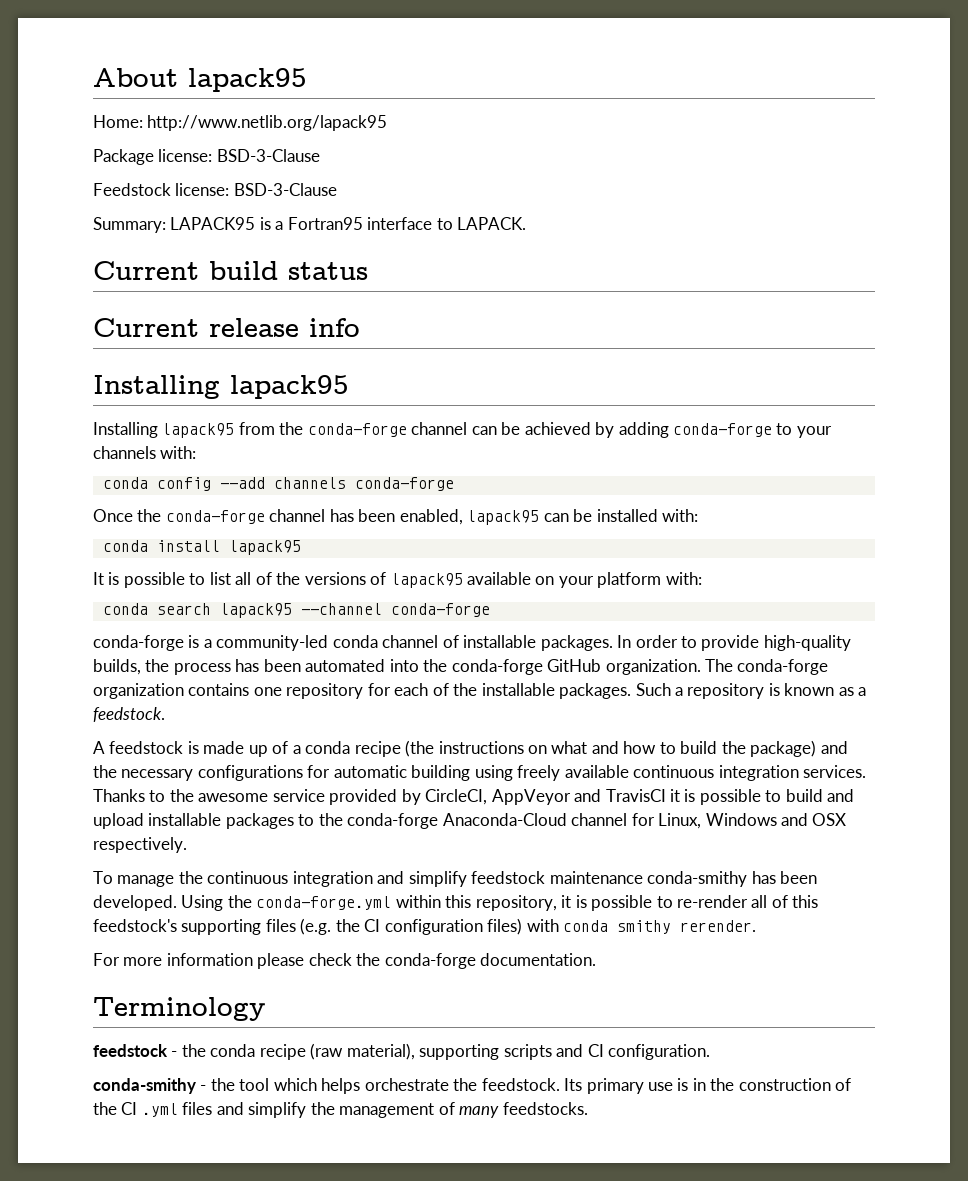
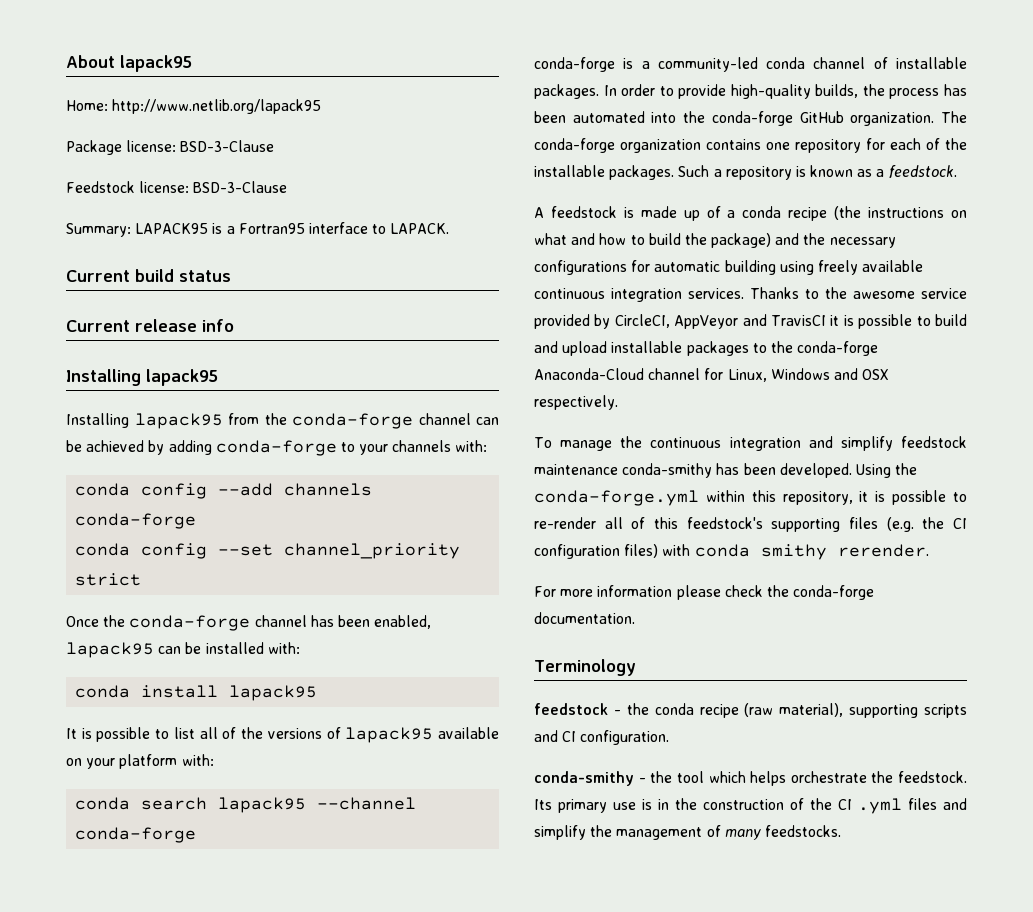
+ conda config --set channel_priority strict

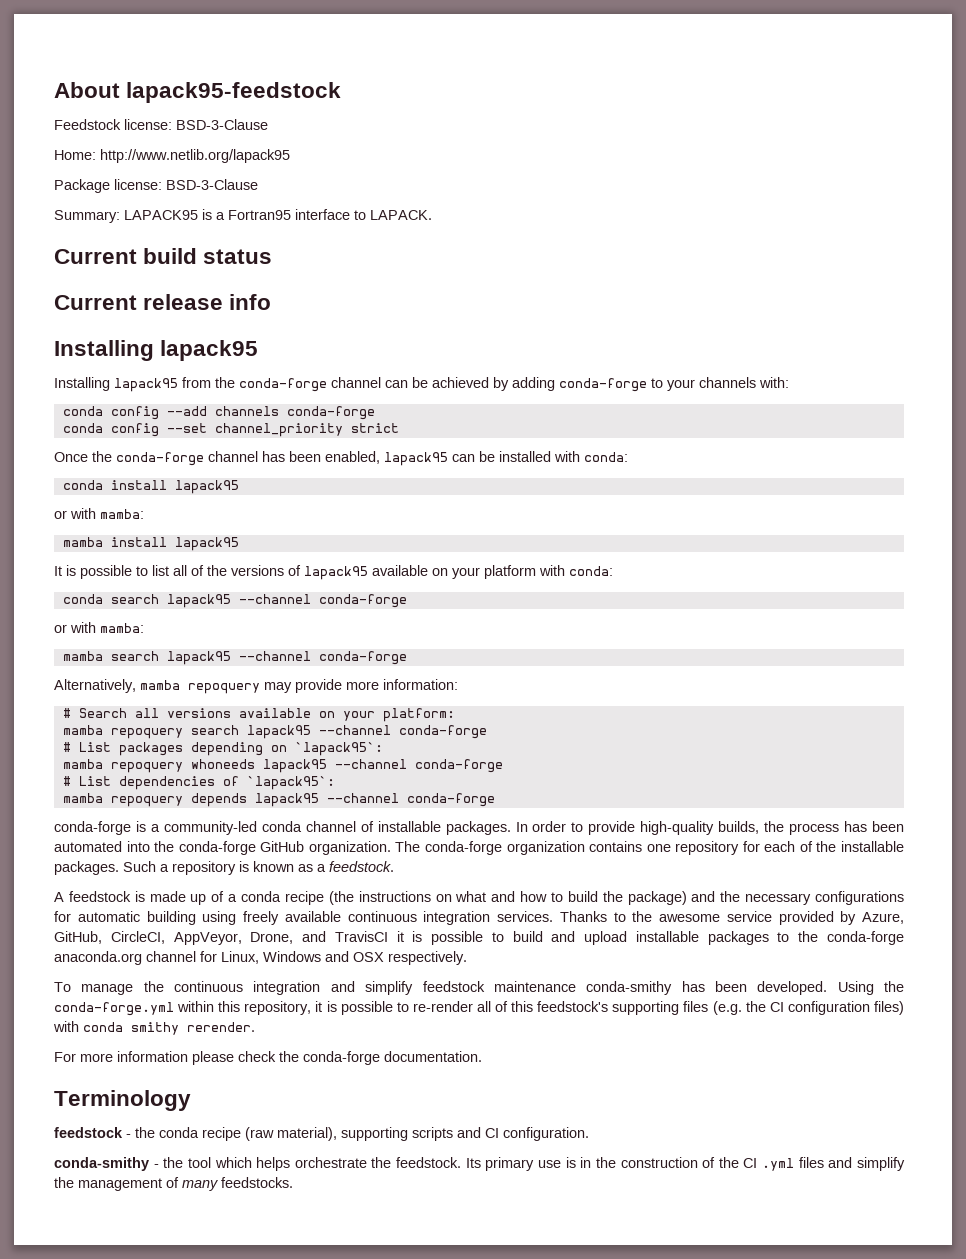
- About lapack95
+ About lapack95-feedstock
+ Feedstock license: BSD-3-Clause
- Feedstock license: BSD-3-Clause
- Once the conda-forge channel has been enabled, lapack95 can be installed with:
+ Once the conda-forge channel has been enabled, lapack95 can be installed with conda:
  conda install lapack95
+ or with mamba:
+ mamba install lapack95
- It is possible to list all of the versions of lapack95 available on your platform with:
+ It is possible to list all of the versions of lapack95 available on your platform with conda:
  conda search lapack95 --channel conda-forge
+ or with mamba:
+ mamba search lapack95 --channel conda-forge
+ Alternatively, mamba repoquery may provide more information:
+ # Search all versions available on your platform:
+ mamba repoquery search lapack95 --channel conda-forge
+ # List packages depending on `lapack95`:
+ mamba repoquery whoneeds lapack95 --channel conda-forge
+ # List dependencies of `lapack95`:
+ mamba repoquery depends lapack95 --channel conda-forge
- Thanks to the awesome service provided by CircleCI, AppVeyor and TravisCI it is possible to build and upload installable packages to the conda-forge Anaconda-Cloud channel for Linux, Windows and OSX respectively.
+ Thanks to the awesome service provided by Azure, GitHub, CircleCI, AppVeyor, Drone, and TravisCI it is possible to build and upload installable packages to the conda-forge anaconda.org channel for Linux, Windows and OSX respectively.

